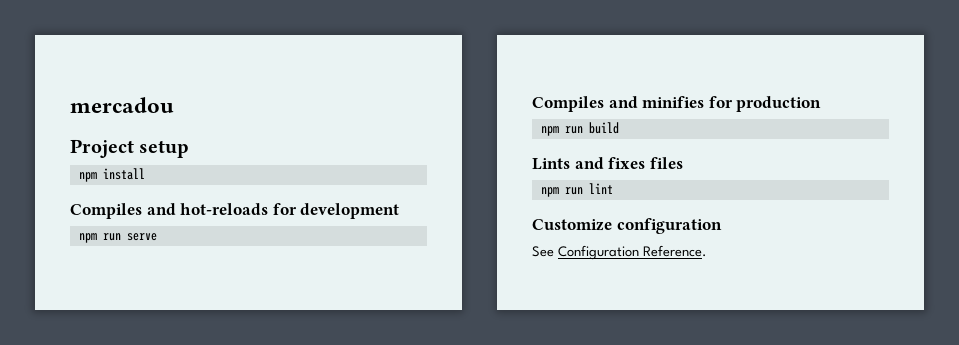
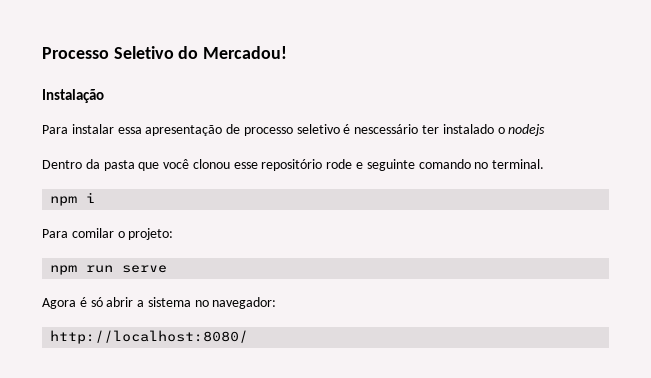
- mercadou
- Project setup
- npm install
- Compiles and hot-reloads for development
+ Processo Seletivo do Mercadou!
+ Instalação
+ Para instalar essa apresentação de processo seletivo é nescessário ter instalado o nodejs
+ Dentro da pasta que você clonou esse repositório rode e seguinte comando no terminal.
+ npm i
+ Para comilar o projeto:
  npm run serve
- Compiles and minifies for production
- npm run build
- Lints and fixes files
- npm run lint
- Customize configuration
- See Configuration Reference.
+ Agora é só abrir a sistema no navegador:
+ http://localhost:8080/

